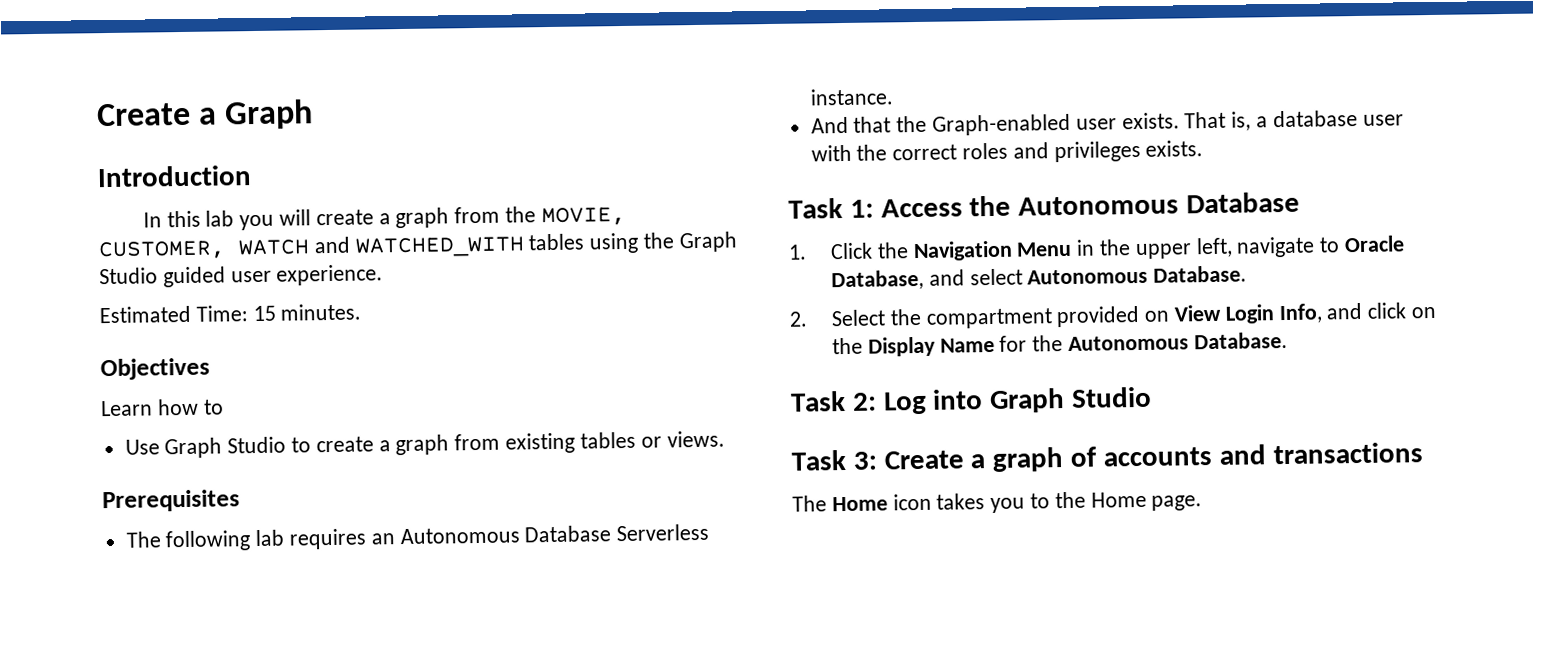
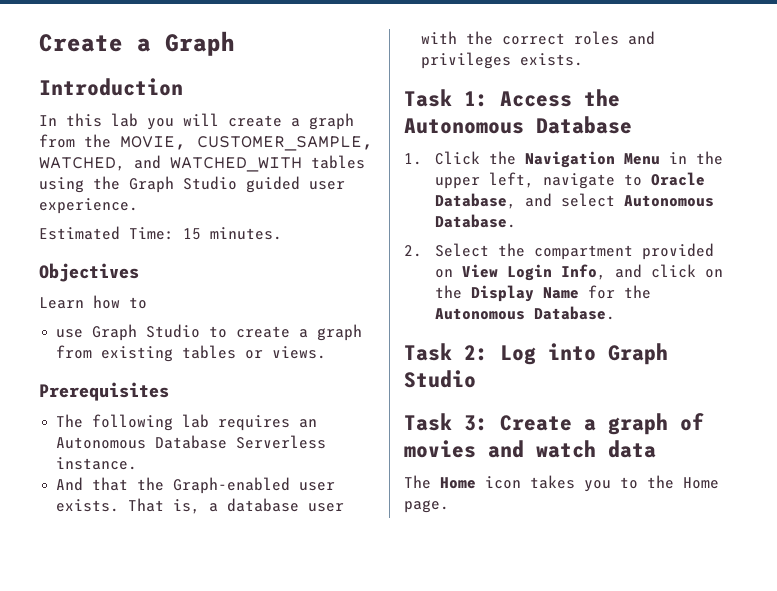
- In this lab you will create a graph from the MOVIE, CUSTOMER, WATCH and WATCHED_WITH tables using the Graph Studio guided user experience.
+ In this lab you will create a graph from the MOVIE, CUSTOMER_SAMPLE, WATCHED, and WATCHED_WITH tables using the Graph Studio guided user experience.
- Use Graph Studio to create a graph from existing tables or views.
+ use Graph Studio to create a graph from existing tables or views.
- Task 3: Create a graph of accounts and transactions
+ Task 3: Create a graph of movies and watch data

